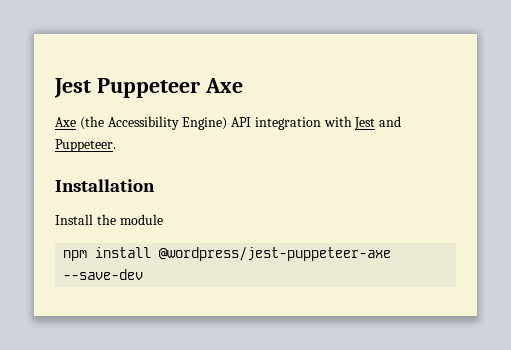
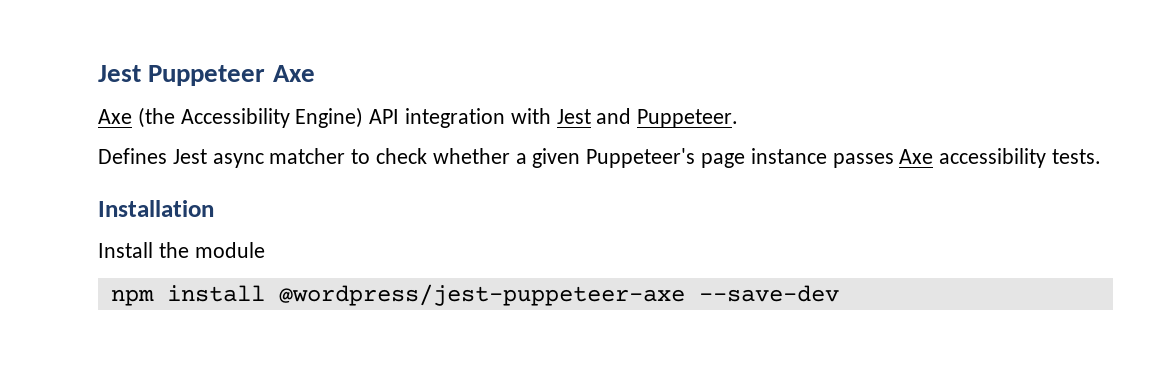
+ Defines Jest async matcher to check whether a given Puppeteer's page instance passes Axe accessibility tests.

